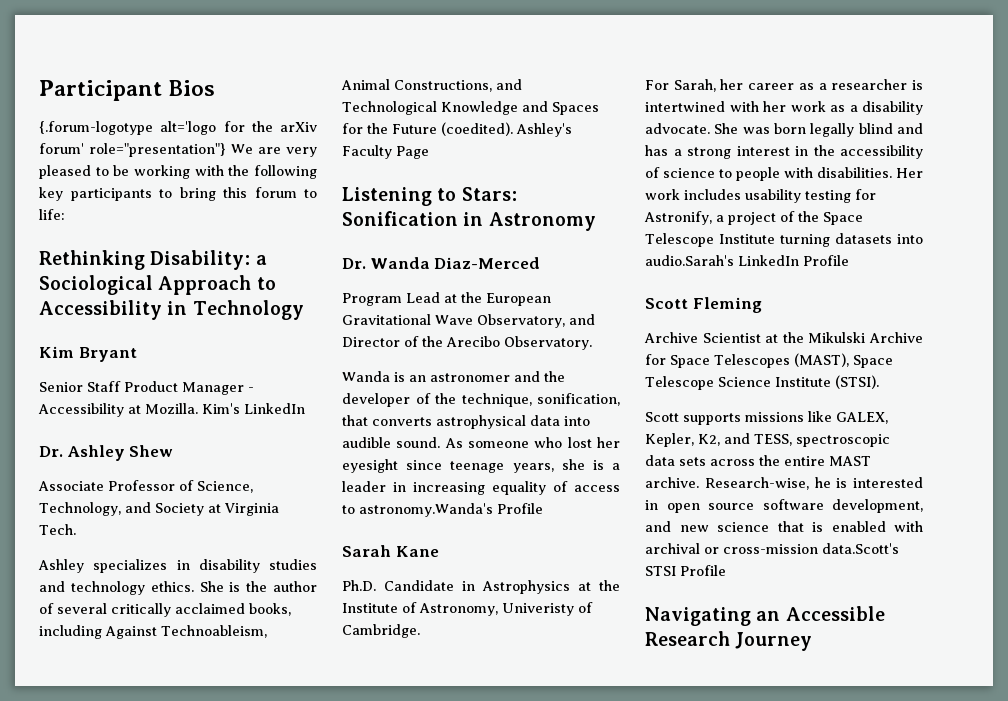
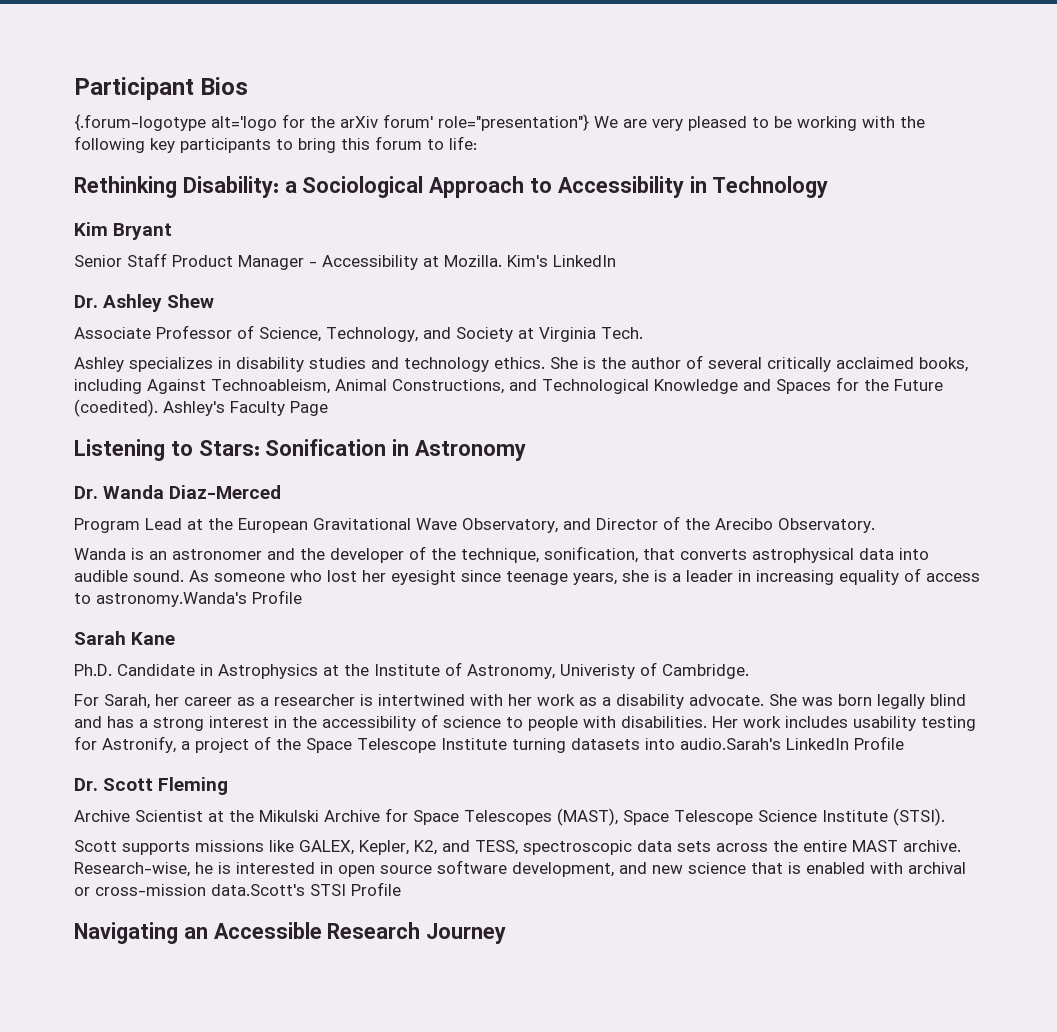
- Scott Fleming
+ Dr. Scott Fleming

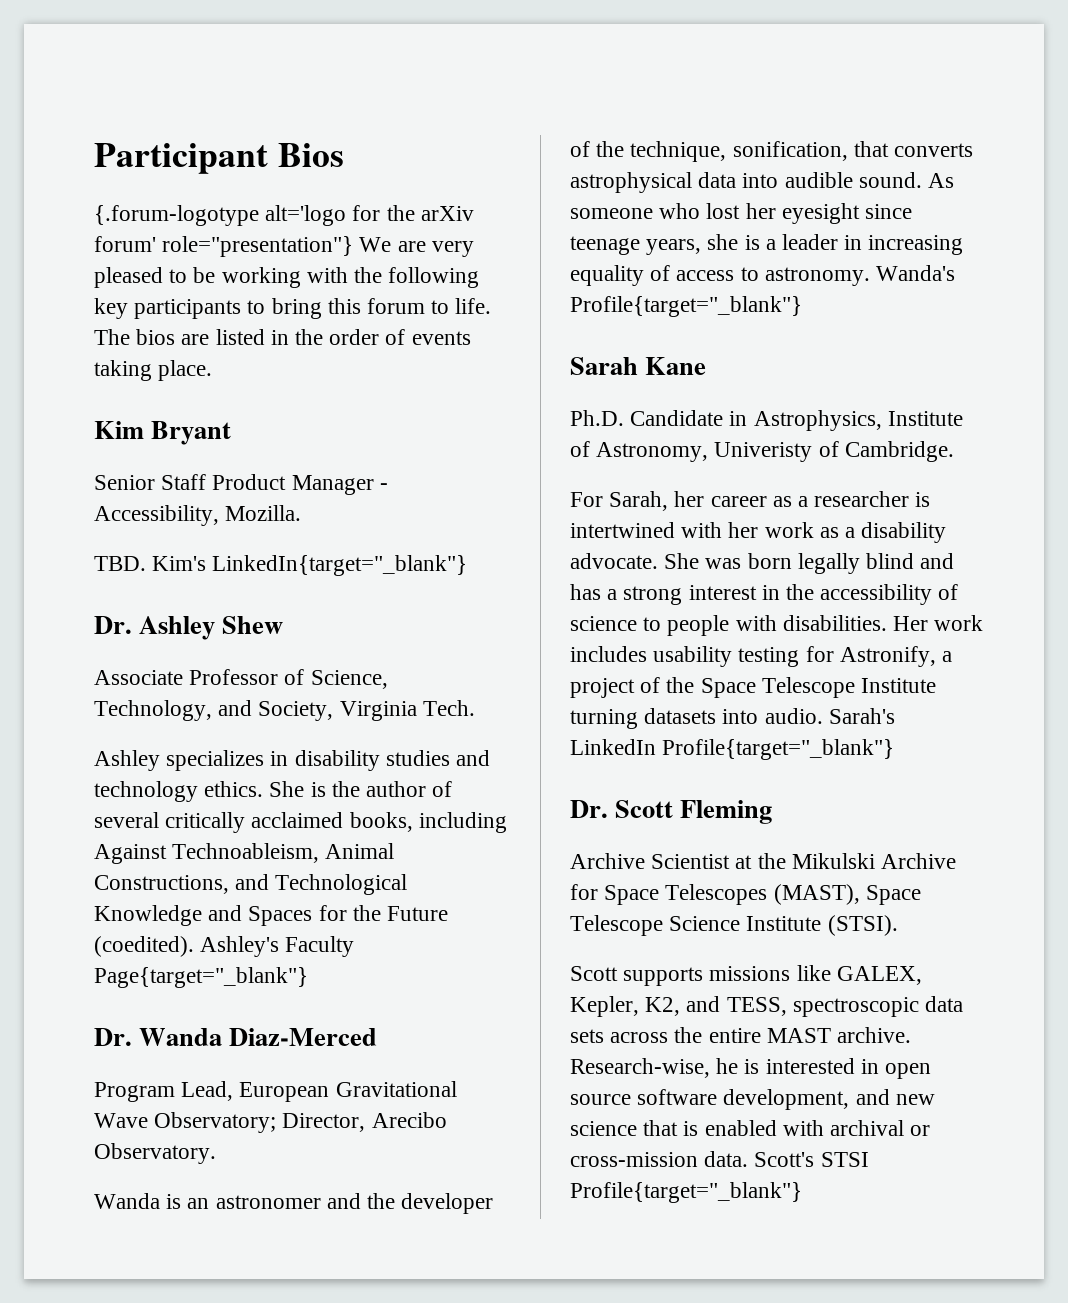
- {.forum-logotype alt='logo for the arXiv forum' role="presentation"} We are very pleased to be working with the following key participants to bring this forum to life:
- Rethinking Disability: a Sociological Approach to Accessibility in Technology
+ {.forum-logotype alt='logo for the arXiv forum' role="presentation"} We are very pleased to be working with the following key participants to bring this forum to life. The bios are listed in the order of events taking place.
- Senior Staff Product Manager - Accessibility at Mozilla. Kim's LinkedIn
+ Senior Staff Product Manager - Accessibility, Mozilla.
+ TBD. Kim's LinkedIn{target="_blank"}
- Associate Professor of Science, Technology, and Society at Virginia Tech.
+ Associate Professor of Science, Technology, and Society, Virginia Tech.
- Ashley's Faculty Page
- Listening to Stars: Sonification in Astronomy
+ Ashley's Faculty Page{target="_blank"}
  Dr. Wanda Diaz-Merced
- Program Lead at the European Gravitational Wave Observatory, and Director of the Arecibo Observatory.
+ Program Lead, European Gravitational Wave Observatory; Director, Arecibo Observatory.
- As someone who lost her eyesight since teenage years, she is a leader in increasing equality of access to astronomy.Wanda's Profile
+ As someone who lost her eyesight since teenage years, she is a leader in increasing equality of access to astronomy. Wanda's Profile{target="_blank"}
- Ph.D. Candidate in Astrophysics at the Institute of Astronomy, Univeristy of Cambridge.
+ Ph.D. Candidate in Astrophysics, Institute of Astronomy, Univeristy of Cambridge.
- Her work includes usability testing for Astronify, a project of the Space Telescope Institute turning datasets into audio.Sarah's LinkedIn Profile
+ Her work includes usability testing for Astronify, a project of the Space Telescope Institute turning datasets into audio. Sarah's LinkedIn Profile{target="_blank"}
- Research-wise, he is interested in open source software development, and new science that is enabled with archival or cross-mission data.Scott's STSI Profile
- Navigating an Accessible Research Journey
+ Research-wise, he is interested in open source software development, and new science that is enabled with archival or cross-mission data. Scott's STSI Profile{target="_blank"}

